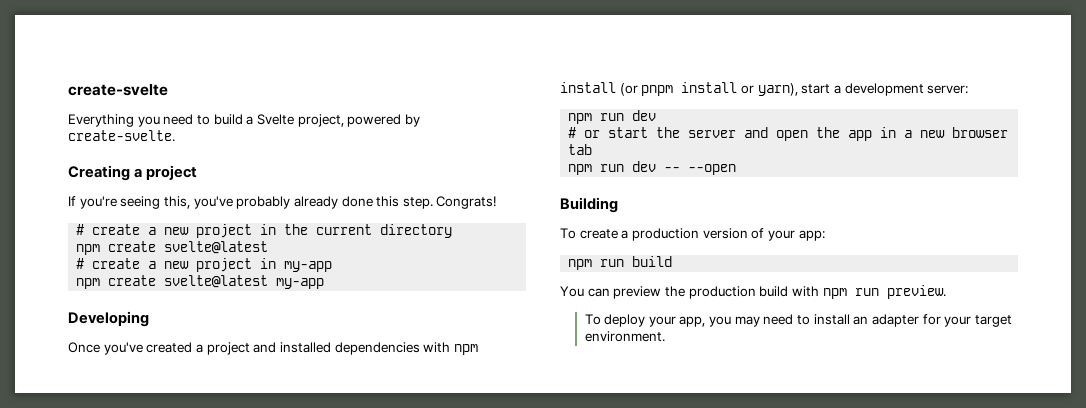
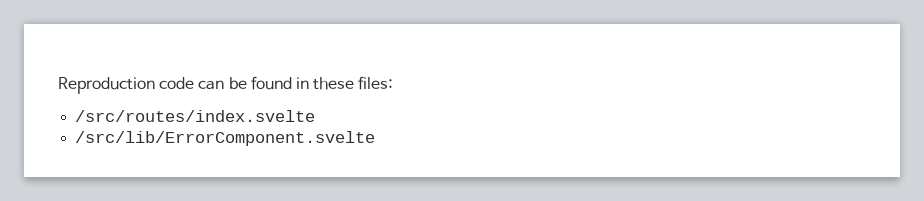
- create-svelte
- Everything you need to build a Svelte project, powered by create-svelte.
- Creating a project
- If you're seeing this, you've probably already done this step. Congrats!
- # create a new project in the current directory
- npm create svelte@latest
- # create a new project in my-app
- npm create svelte@latest my-app
- Developing
- Once you've created a project and installed dependencies with npm install (or pnpm install or yarn), start a development server:
- npm run dev
- # or start the server and open the app in a new browser tab
- npm run dev -- --open
- Building
- To create a production version of your app:
- npm run build
- You can preview the production build with npm run preview.
- To deploy your app, you may need to install an adapter for your target environment.
+ Reproduction code can be found in these files:
+ /src/routes/index.svelte
+ /src/lib/ErrorComponent.svelte

